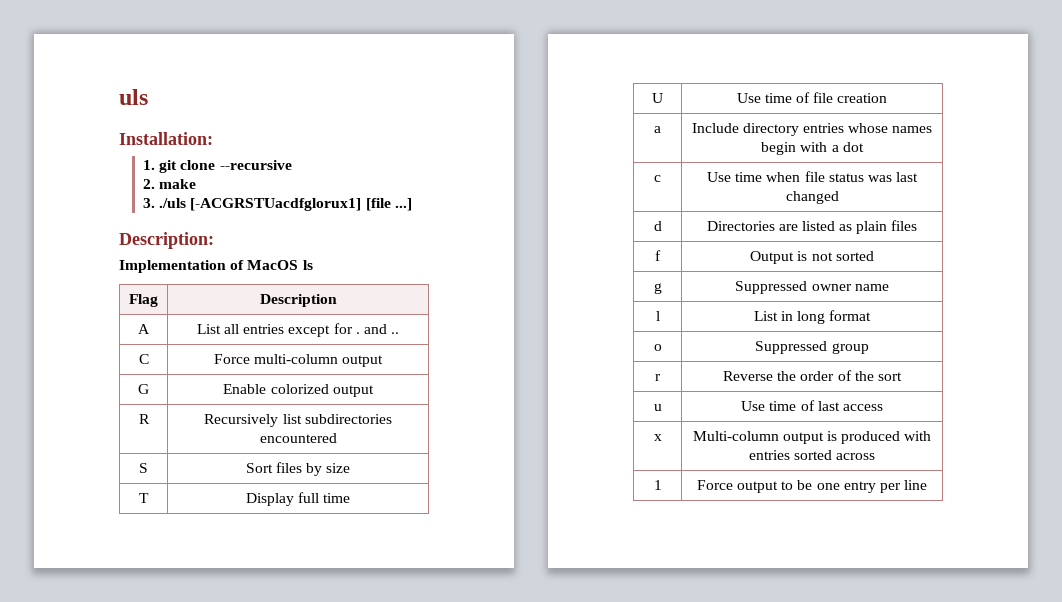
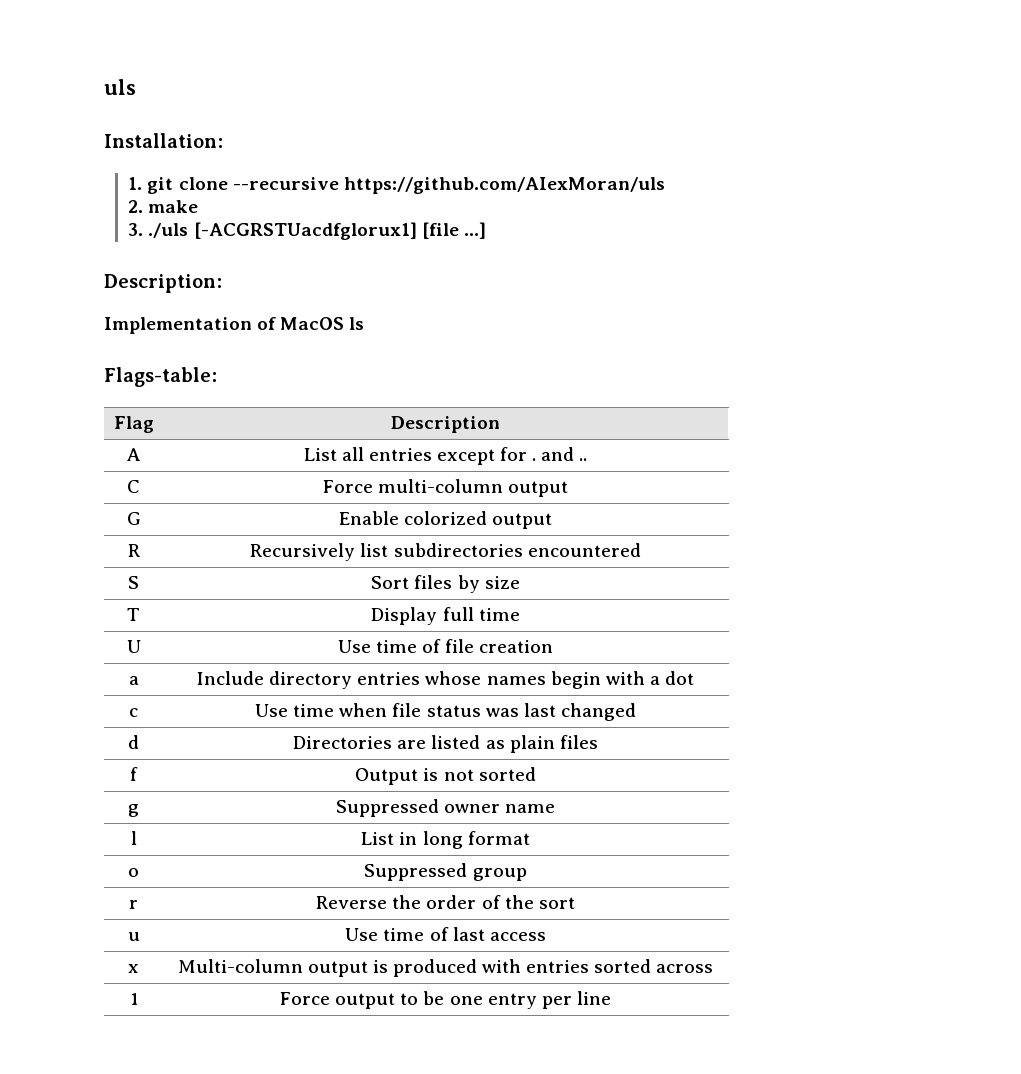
- 1. git clone --recursive
+ 1. git clone --recursive https://github.com/AIexMoran/uls
+ Flags-table:

